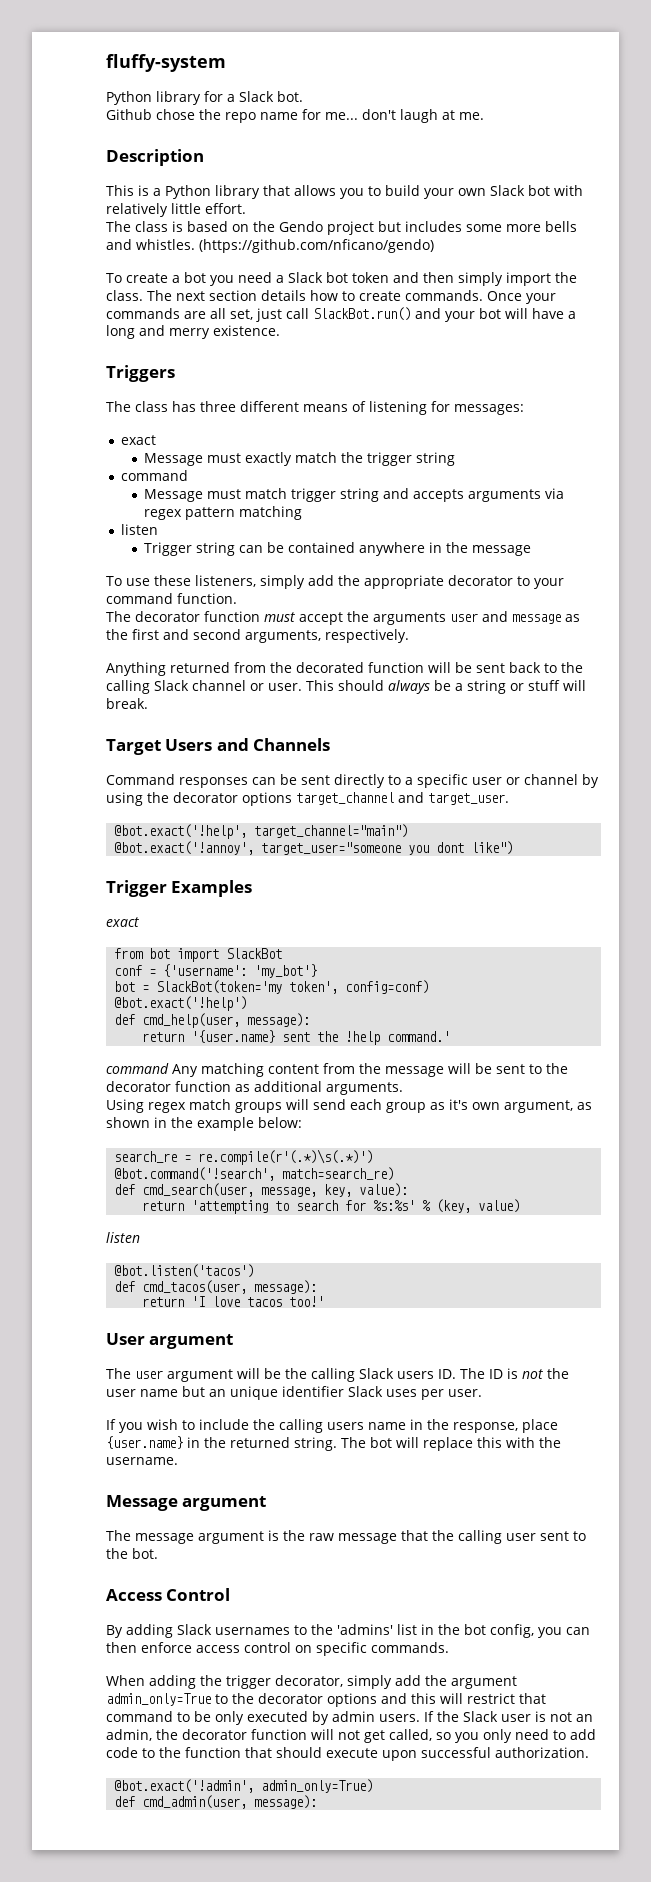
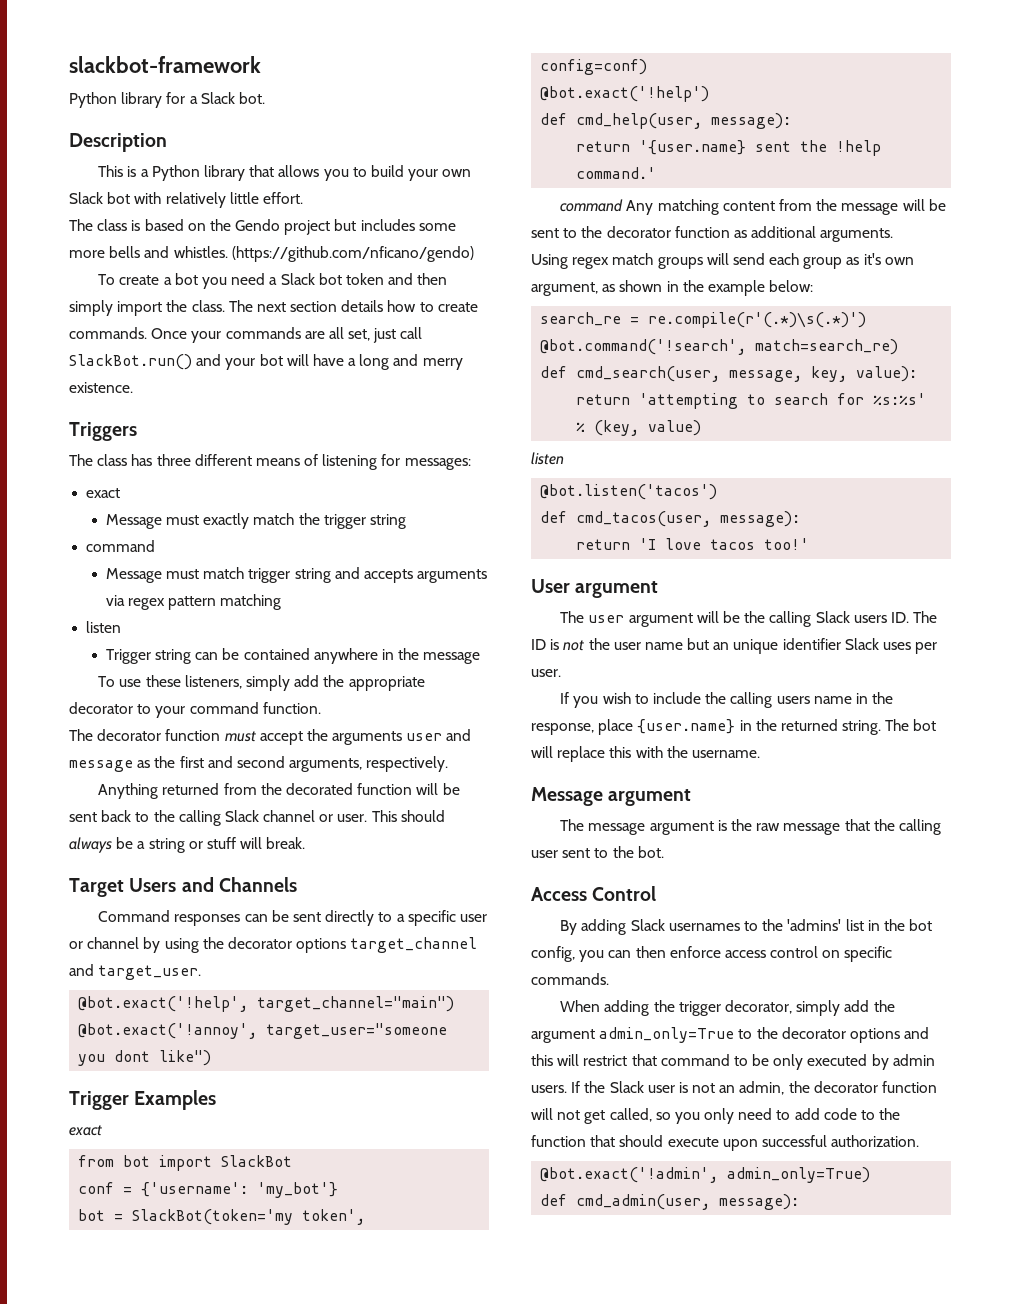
- fluffy-system
+ slackbot-framework
- Github chose the repo name for me... don't laugh at me.

